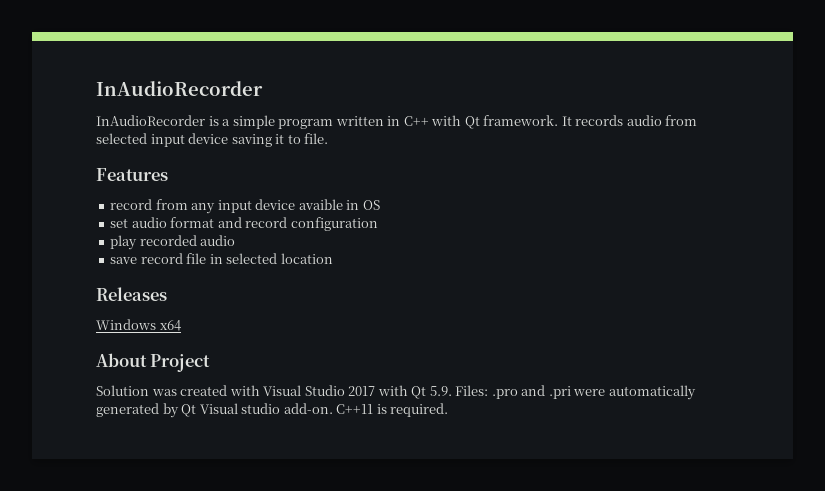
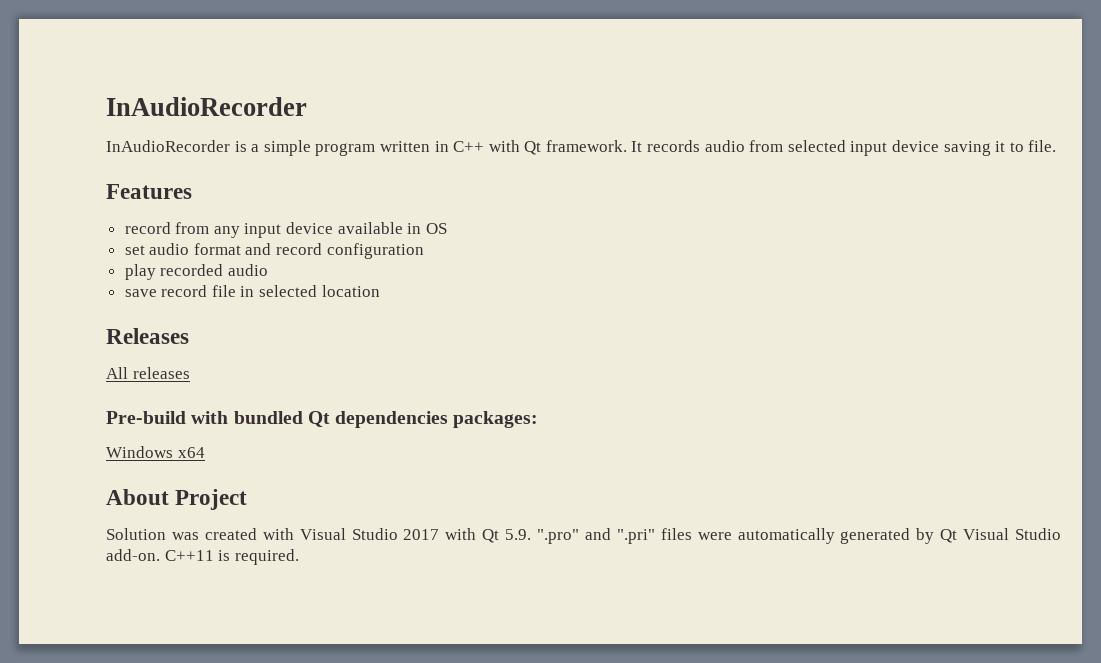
- record from any input device avaible in OS
+ record from any input device available in OS
+ All releases
+ Pre-build with bundled Qt dependencies packages:
- Solution was created with Visual Studio 2017 with Qt 5.9. Files: .pro and .pri were automatically generated by Qt Visual studio add-on.
+ Solution was created with Visual Studio 2017 with Qt 5.9. ".pro" and ".pri" files were automatically generated by Qt Visual Studio add-on.

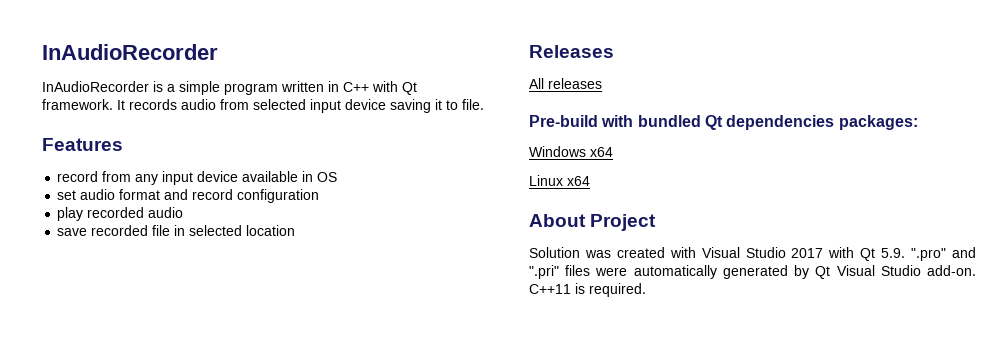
- save record file in selected location
+ save recorded file in selected location
+ Linux x64

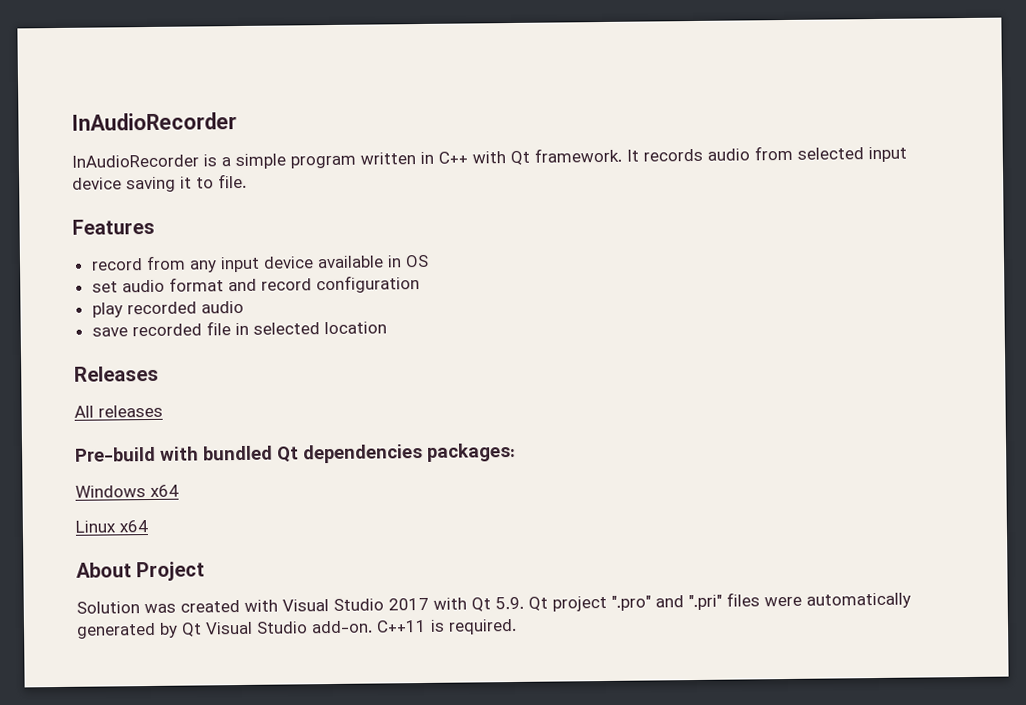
- Solution was created with Visual Studio 2017 with Qt 5.9. ".pro" and ".pri" files were automatically generated by Qt Visual Studio add-on.
+ Solution was created with Visual Studio 2017 with Qt 5.9. Qt project ".pro" and ".pri" files were automatically generated by Qt Visual Studio add-on.

